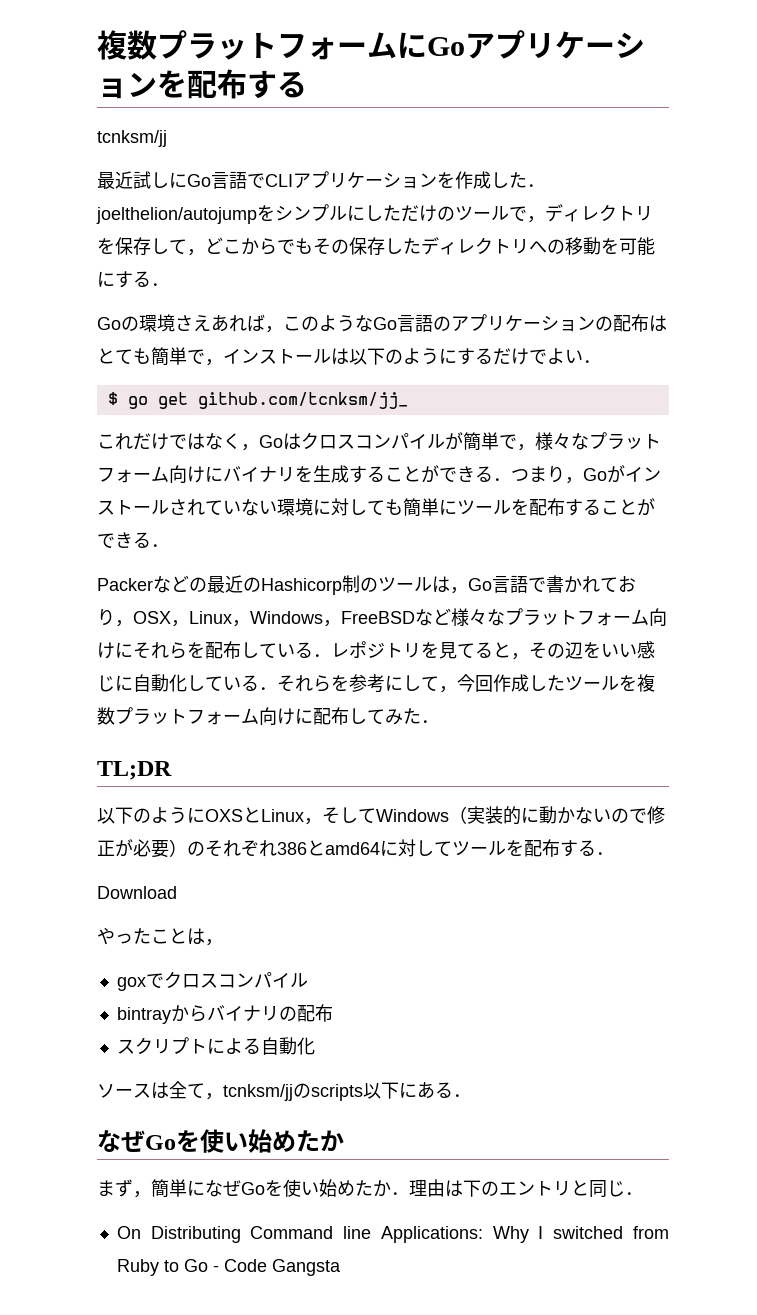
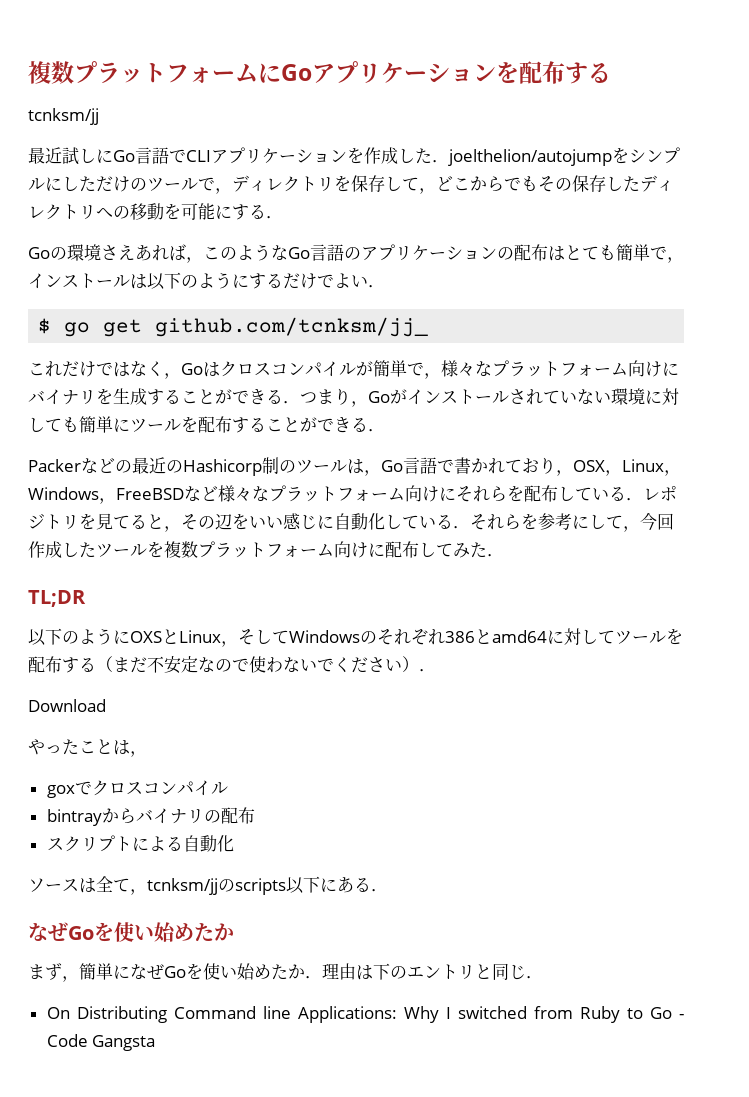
- 以下のようにOXSとLinux，そしてWindows（実装的に動かないので修正が必要）のそれぞれ386とamd64に対してツールを配布する．
+ 以下のようにOXSとLinux，そしてWindowsのそれぞれ386とamd64に対してツールを配布する（まだ不安定なので使わないでください）．

